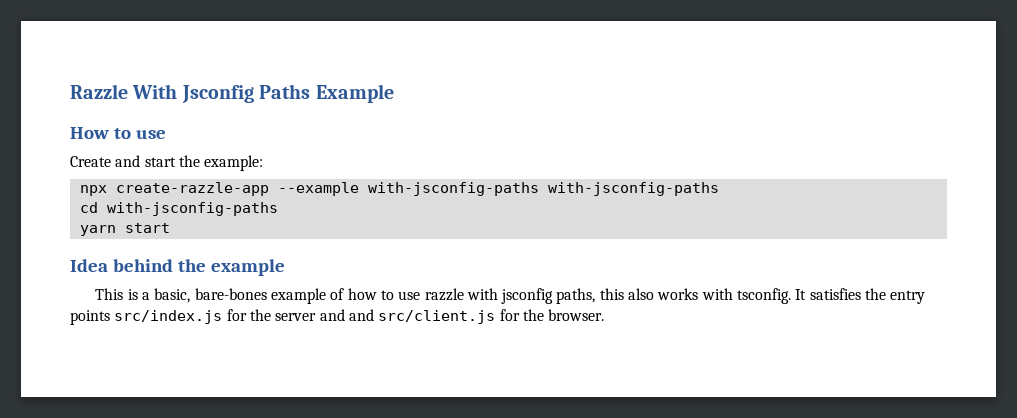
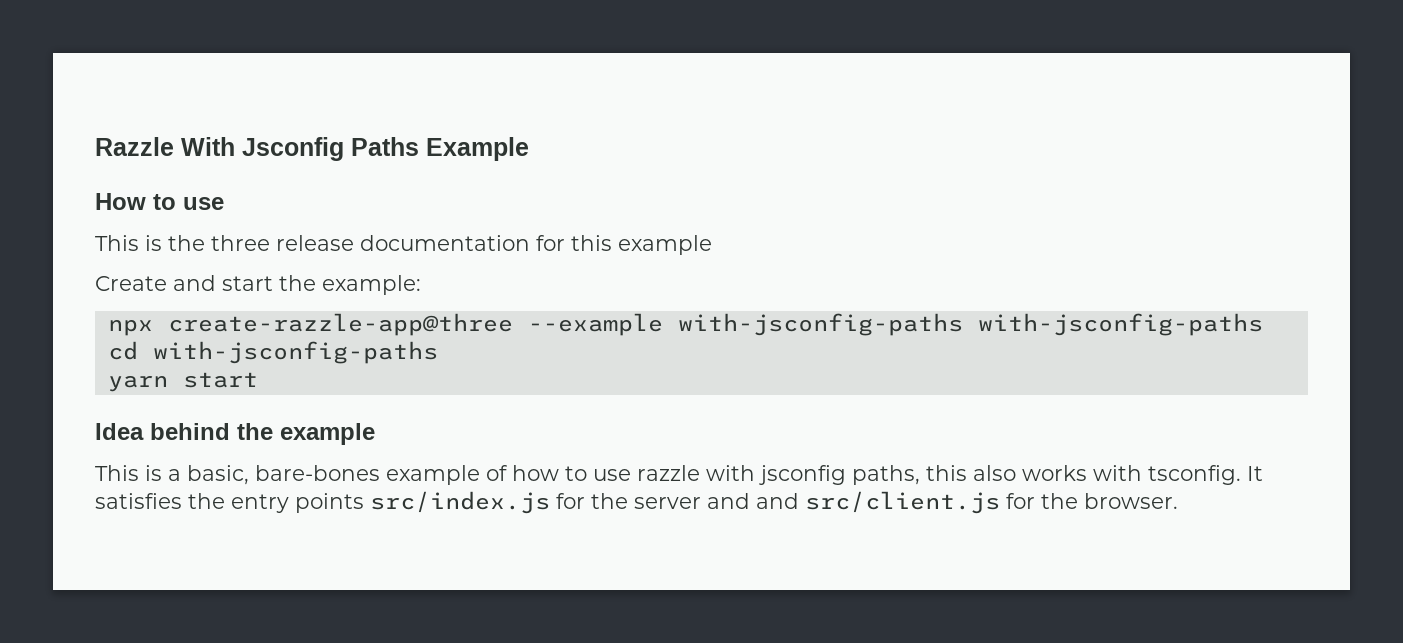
+ This is the three release documentation for this example
- npx create-razzle-app --example with-jsconfig-paths with-jsconfig-paths
+ npx create-razzle-app@three --example with-jsconfig-paths with-jsconfig-paths

